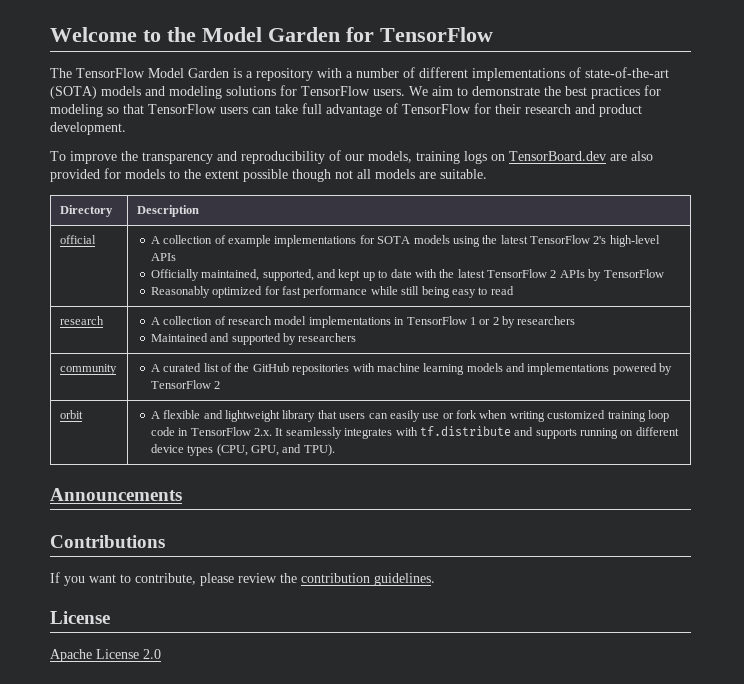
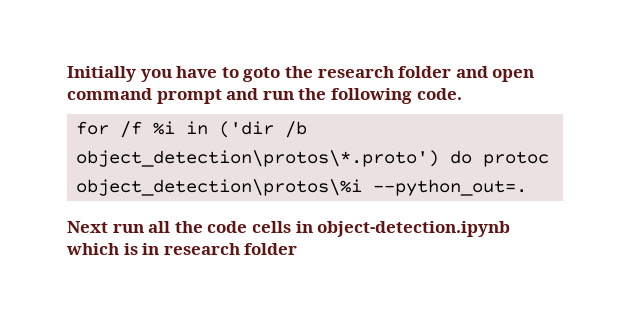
- Welcome to the Model Garden for TensorFlow
- The TensorFlow Model Garden is a repository with a number of different implementations of state-of-the-art (SOTA) models and modeling solutions for TensorFlow users. We aim to demonstrate the best practices for modeling so that TensorFlow users can take full advantage of TensorFlow for their research and product development.
- To improve the transparency and reproducibility of our models, training logs on TensorBoard.dev are also provided for models to the extent possible though not all models are suitable.
- Directory | Description
- official | A collection of example implementations for SOTA models using the latest TensorFlow 2's high-level APIs
- Officially maintained, supported, and kept up to date with the latest TensorFlow 2 APIs by TensorFlow
- Reasonably optimized for fast performance while still being easy to read
- research | A collection of research model implementations in TensorFlow 1 or 2 by researchers
- Maintained and supported by researchers
- community | A curated list of the GitHub repositories with machine learning models and implementations powered by TensorFlow 2
- orbit | A flexible and lightweight library that users can easily use or fork when writing customized training loop code in TensorFlow 2.x. It seamlessly integrates with tf.distribute and supports running on different device types (CPU, GPU, and TPU).
- Announcements
- Contributions
- If you want to contribute, please review the contribution guidelines.
- License
- Apache License 2.0
+ Initially you have to goto the research folder and open command prompt and run the following code.
+ for /f %i in ('dir /b object_detection\protos\*.proto') do protoc object_detection\protos\%i --python_out=.
+ Next run all the code cells in object-detection.ipynb which is in research folder

